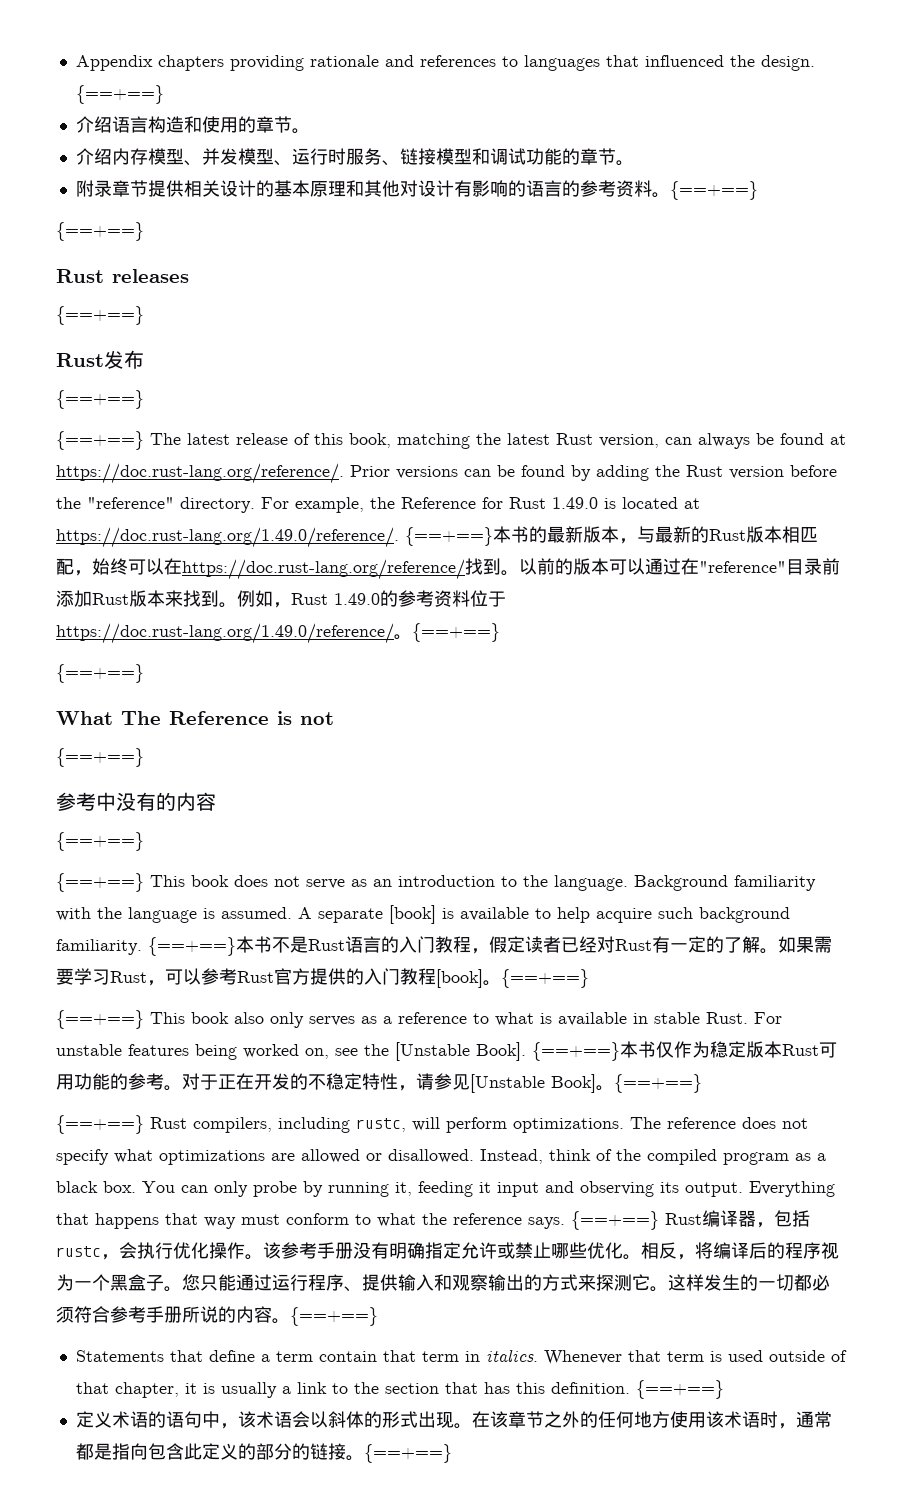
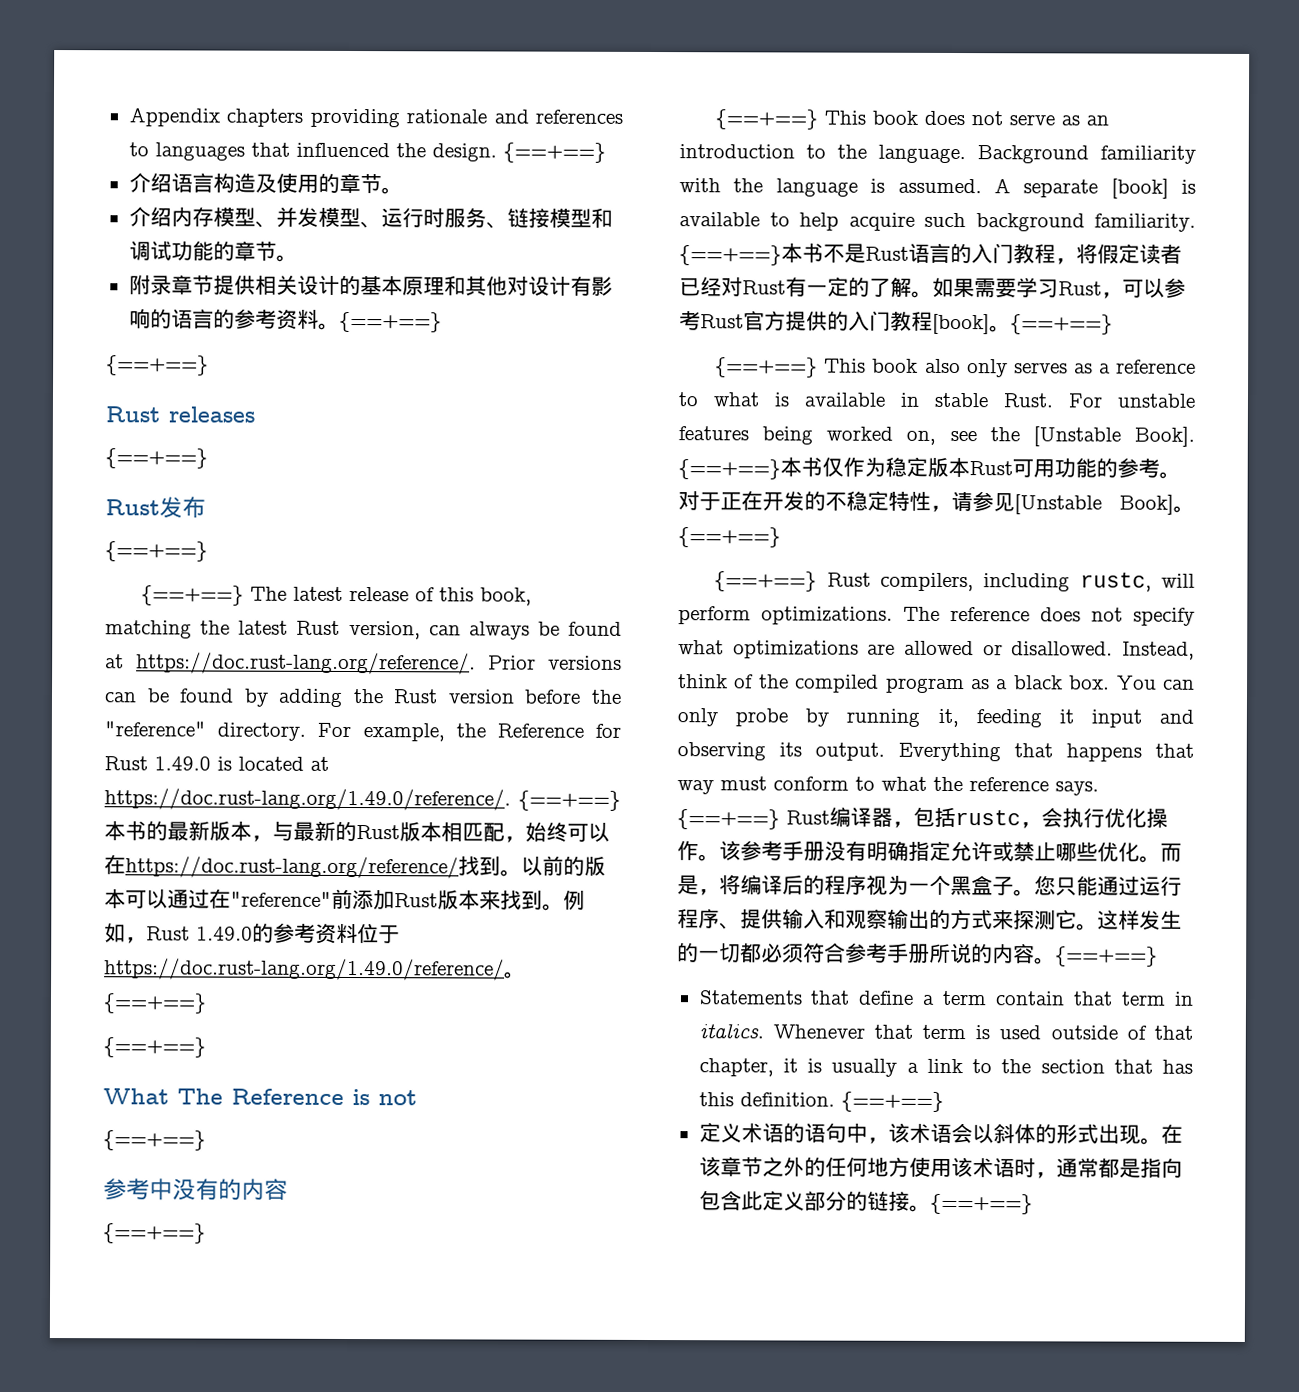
- 介绍语言构造和使用的章节。
+ 介绍语言构造及使用的章节。
- 以前的版本可以通过在"reference"目录前添加Rust版本来找到。
+ 以前的版本可以通过在"reference"前添加Rust版本来找到。
- {==+==}本书不是Rust语言的入门教程，假定读者已经对Rust有一定的了解。
+ {==+==}本书不是Rust语言的入门教程，将假定读者已经对Rust有一定的了解。
- 相反，将编译后的程序视为一个黑盒子。
+ 而是，将编译后的程序视为一个黑盒子。
- 在该章节之外的任何地方使用该术语时，通常都是指向包含此定义的部分的链接。
+ 在该章节之外的任何地方使用该术语时，通常都是指向包含此定义部分的链接。

